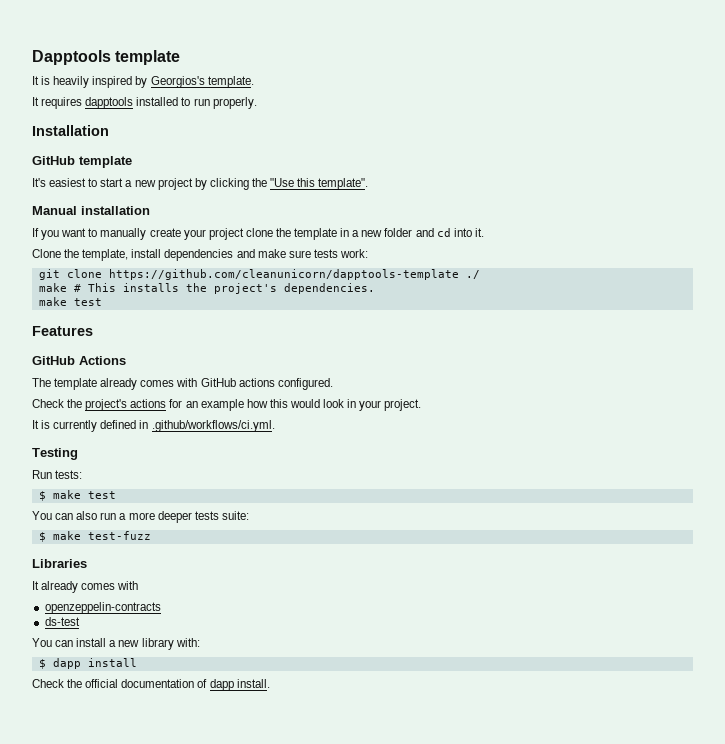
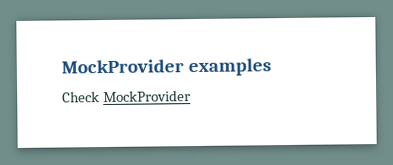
- Dapptools template
- It is heavily inspired by Georgios's template.
- It requires dapptools installed to run properly.
- Installation
- GitHub template
- It's easiest to start a new project by clicking the "Use this template".
- Manual installation
- If you want to manually create your project clone the template in a new folder and cd into it.
- Clone the template, install dependencies and make sure tests work:
- git clone https://github.com/cleanunicorn/dapptools-template ./
- make # This installs the project's dependencies.
- make test
- Features
- GitHub Actions
- The template already comes with GitHub actions configured.
- Check the project's actions for an example how this would look in your project.
- It is currently defined in .github/workflows/ci.yml.
- Testing
- Run tests:
- $ make test
- You can also run a more deeper tests suite:
- $ make test-fuzz
- Libraries
- It already comes with
- openzeppelin-contracts
- ds-test
- You can install a new library with:
- $ dapp install
- Check the official documentation of dapp install.
+ MockProvider examples
+ Check MockProvider

